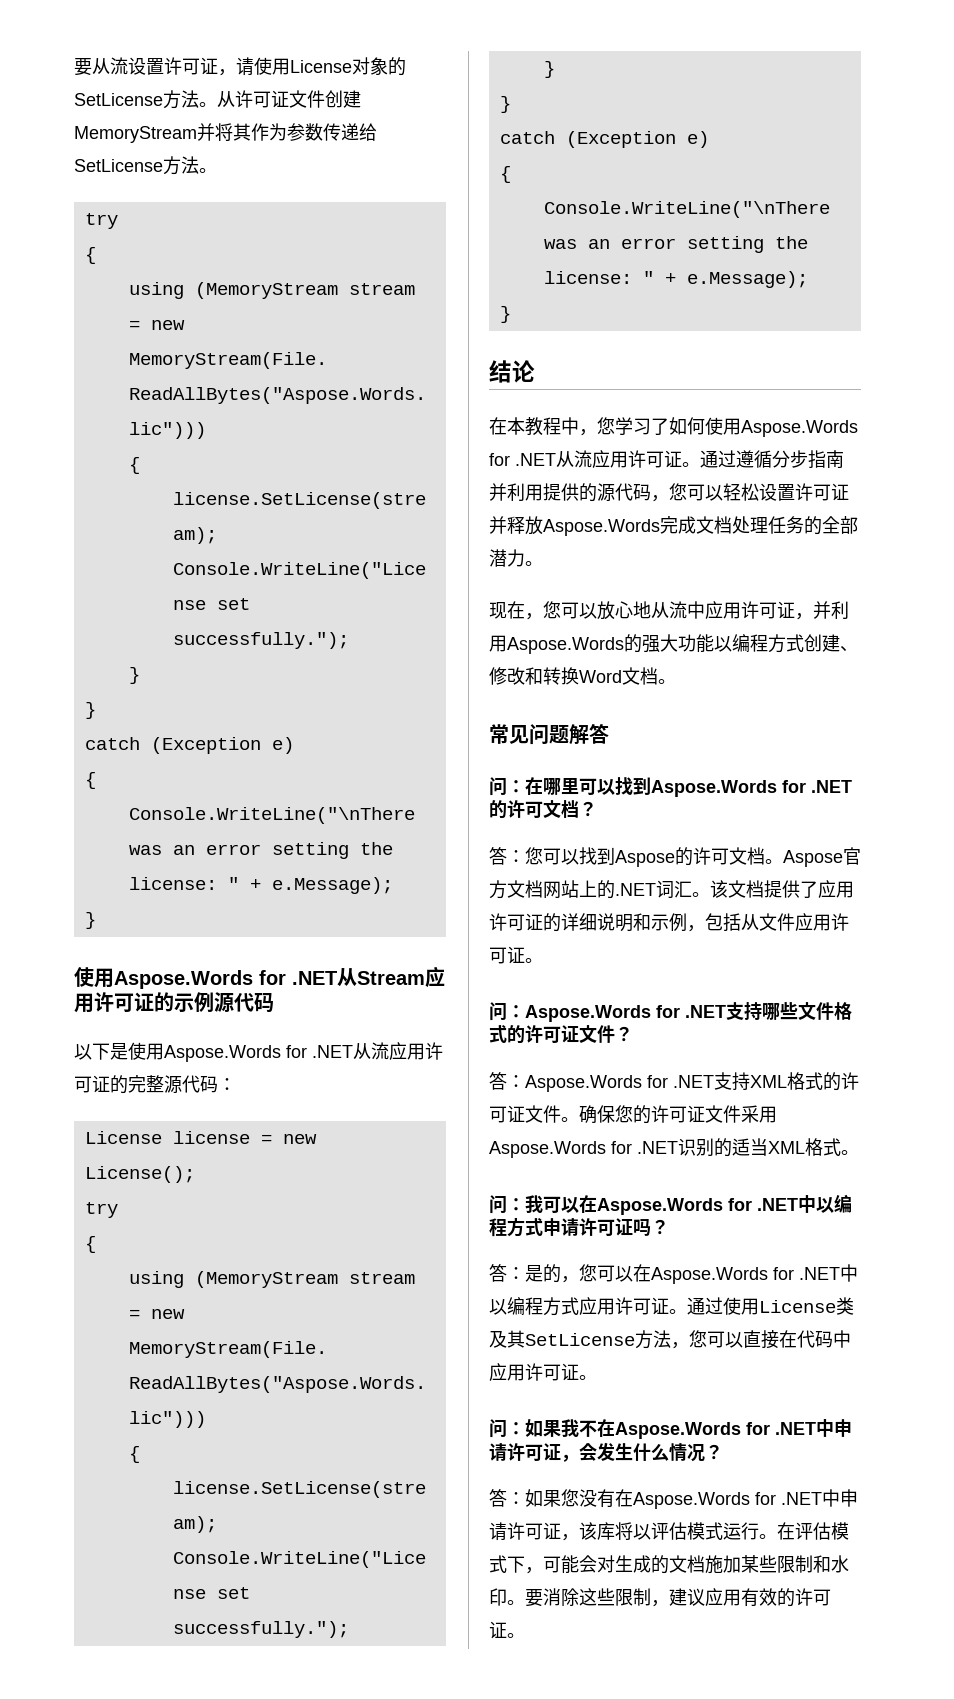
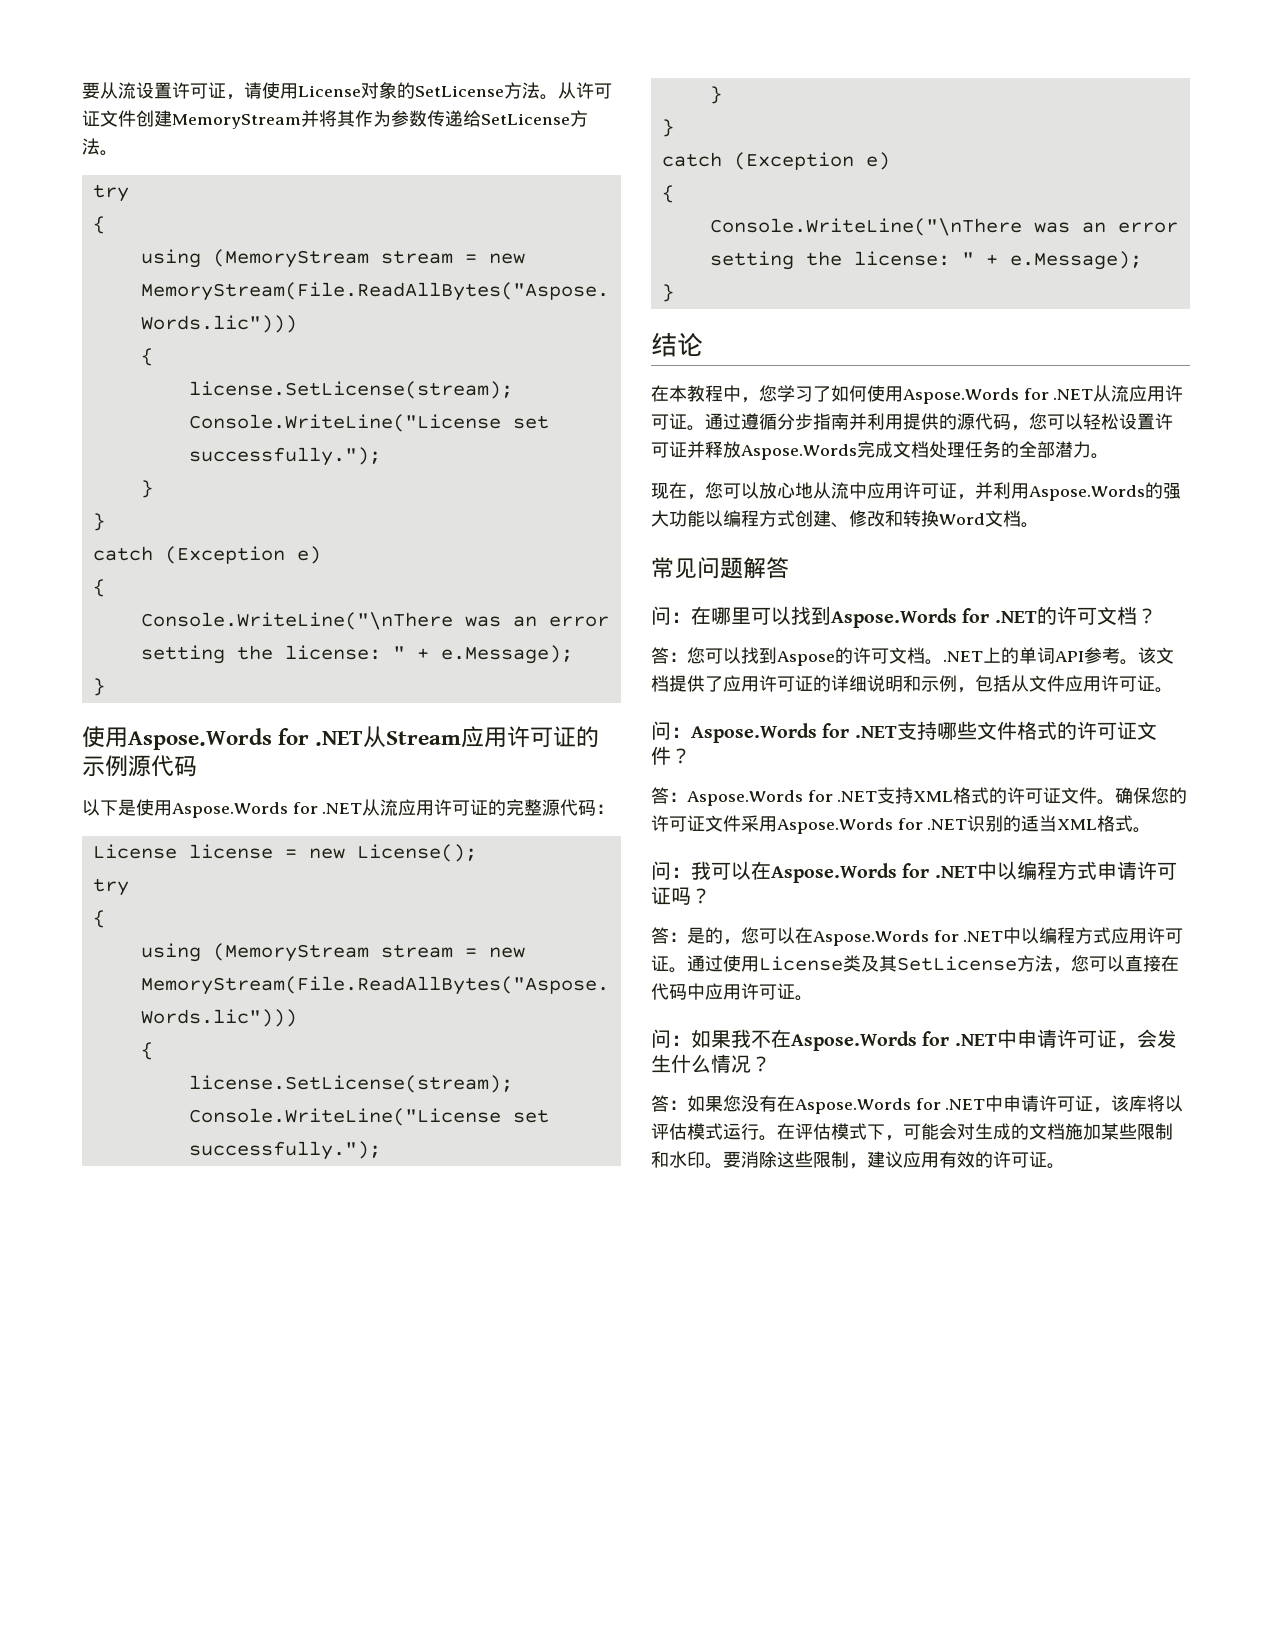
- 答：您可以找到Aspose的许可文档。Aspose官方文档网站上的.NET词汇。
+ 答：您可以找到Aspose的许可文档。.NET上的单词API参考。

